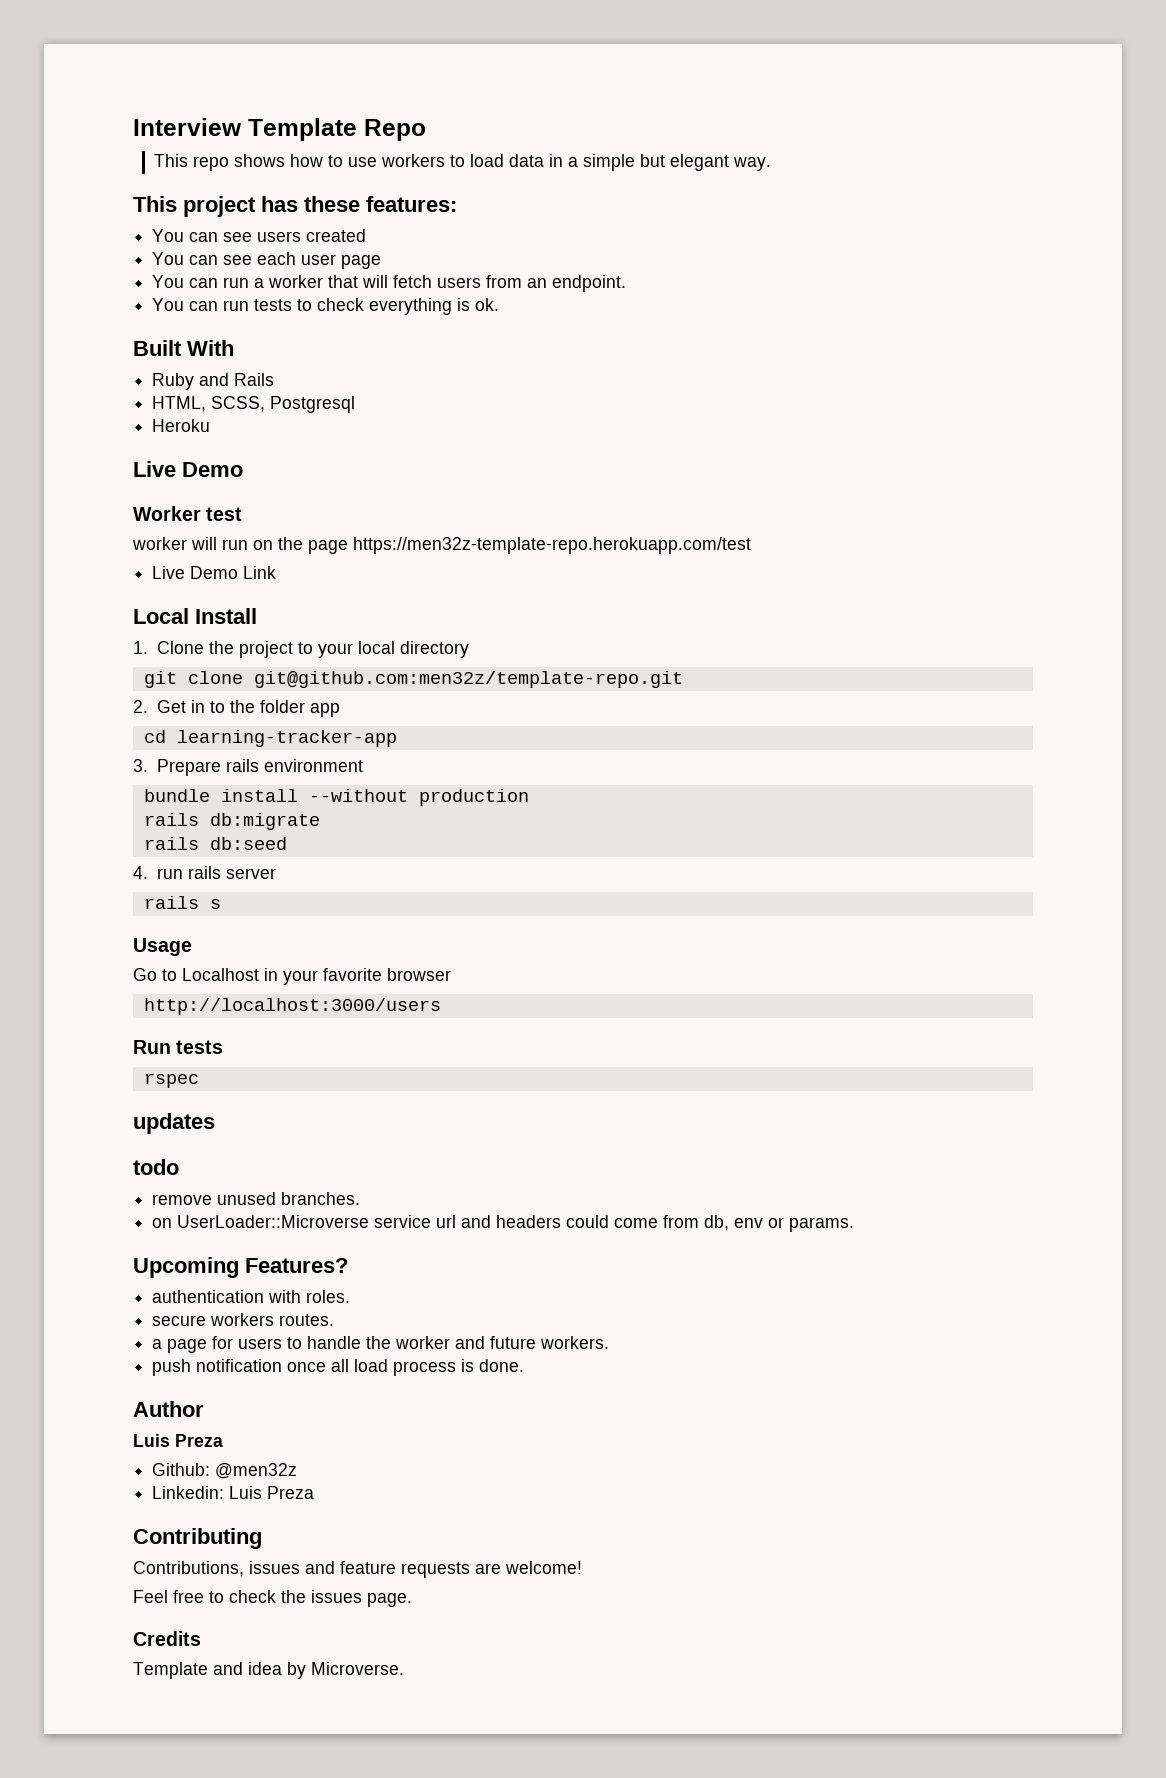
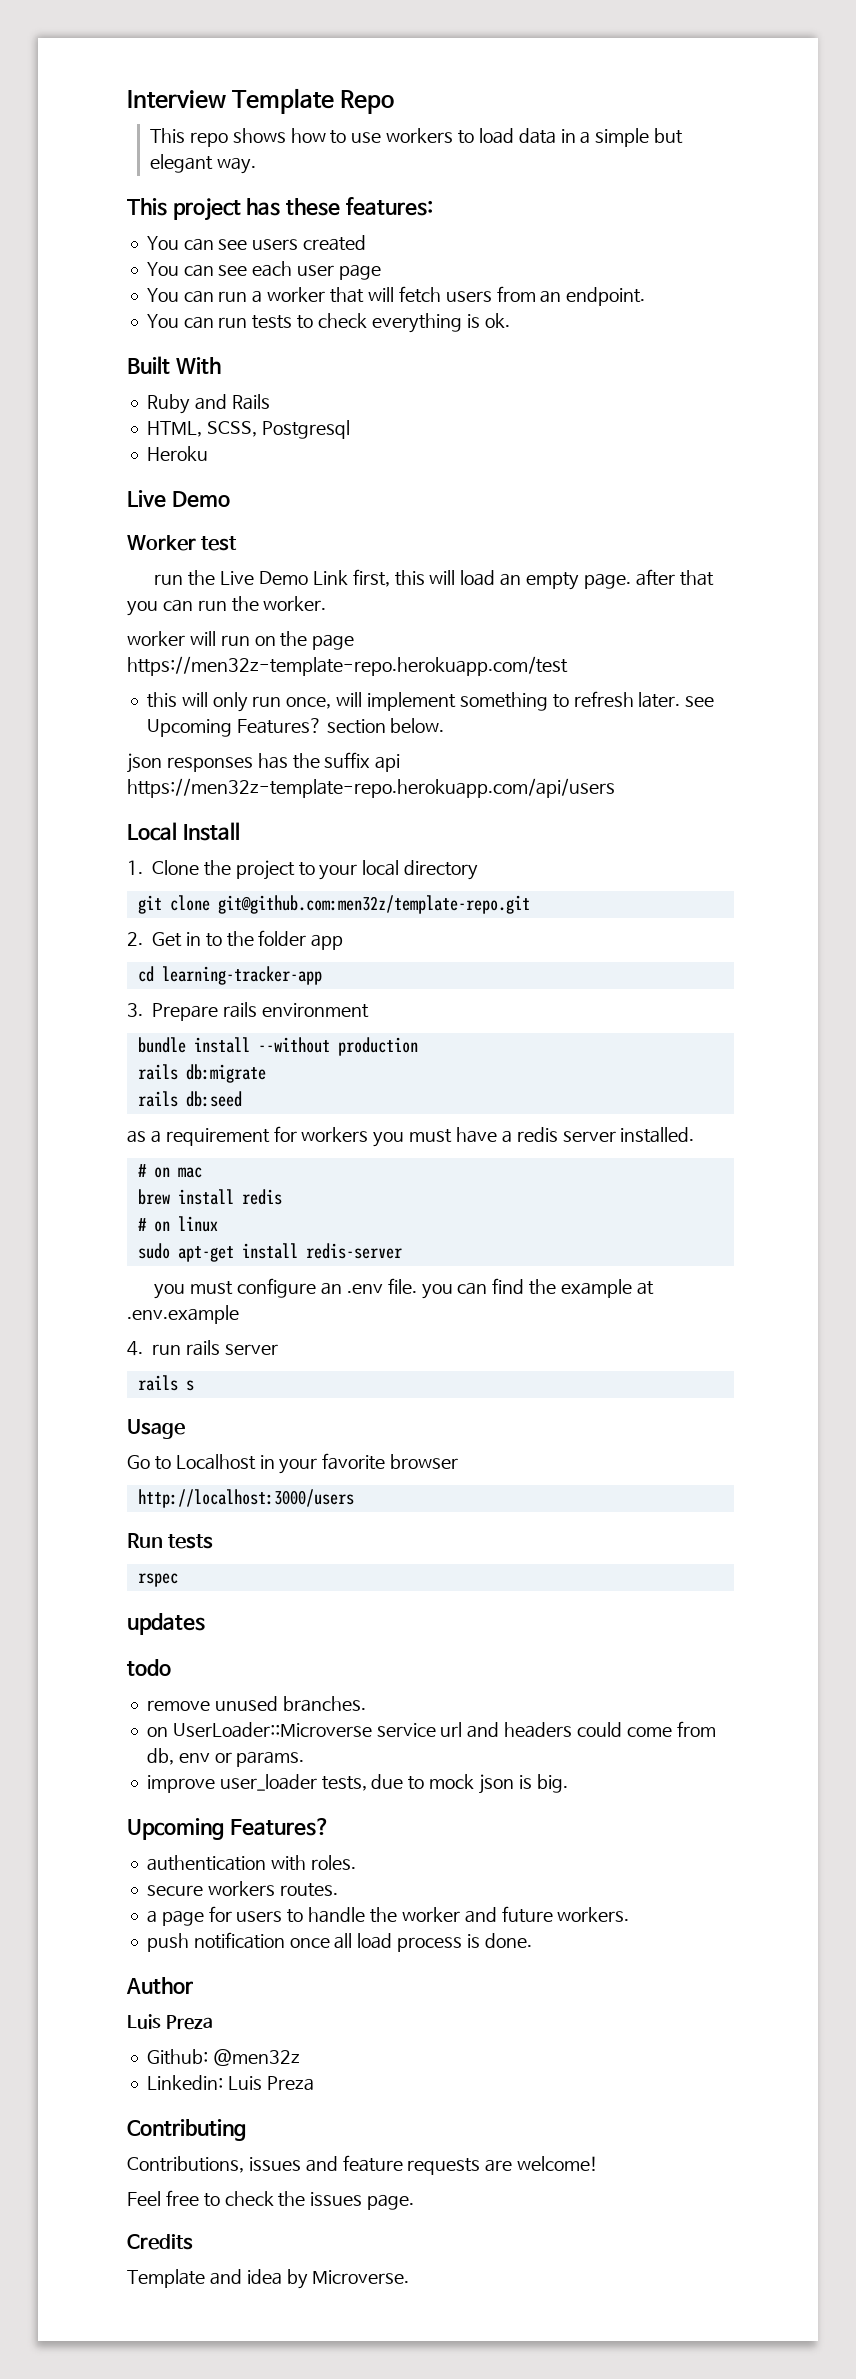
+ run the Live Demo Link first, this will load an empty page. after that you can run the worker.
- Live Demo Link
+ this will only run once, will implement something to refresh later. see Upcoming Features? section below.
+ json responses has the suffix api https://men32z-template-repo.herokuapp.com/api/users
+ as a requirement for workers you must have a redis server installed.
+ # on mac
+ brew install redis
+ # on linux
+ sudo apt-get install redis-server
+ you must configure an .env file. you can find the example at .env.example
+ improve user_loader tests, due to mock json is big.

